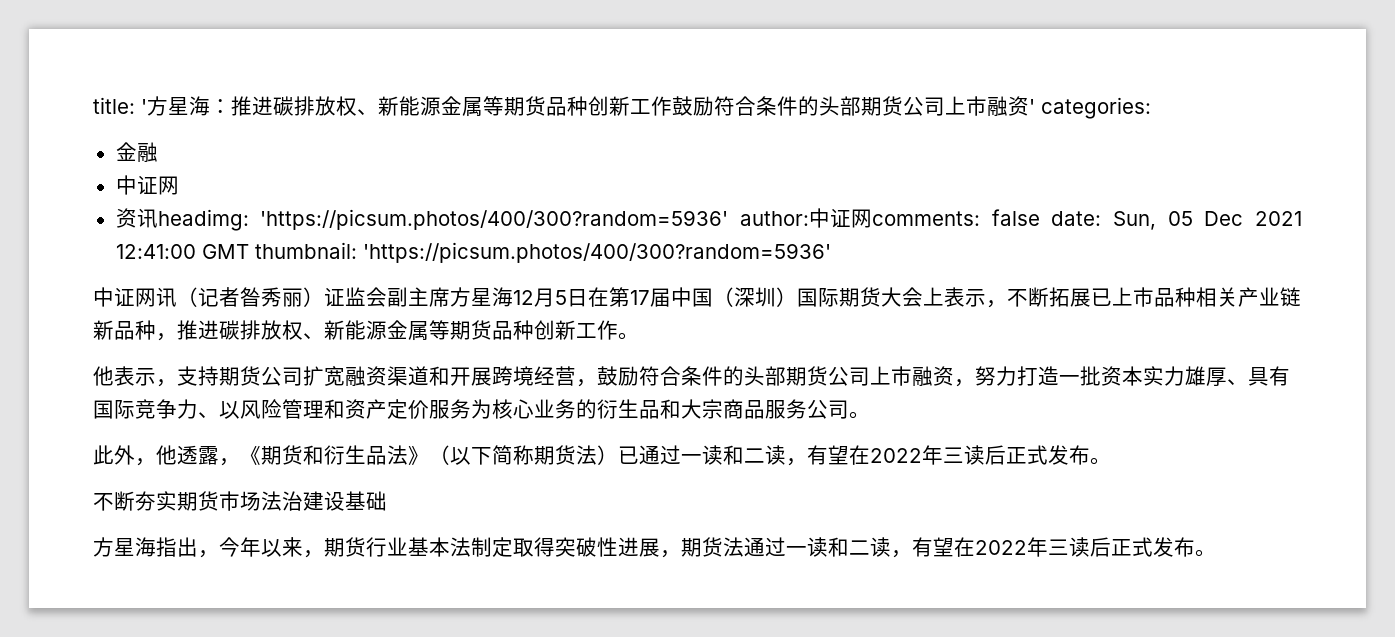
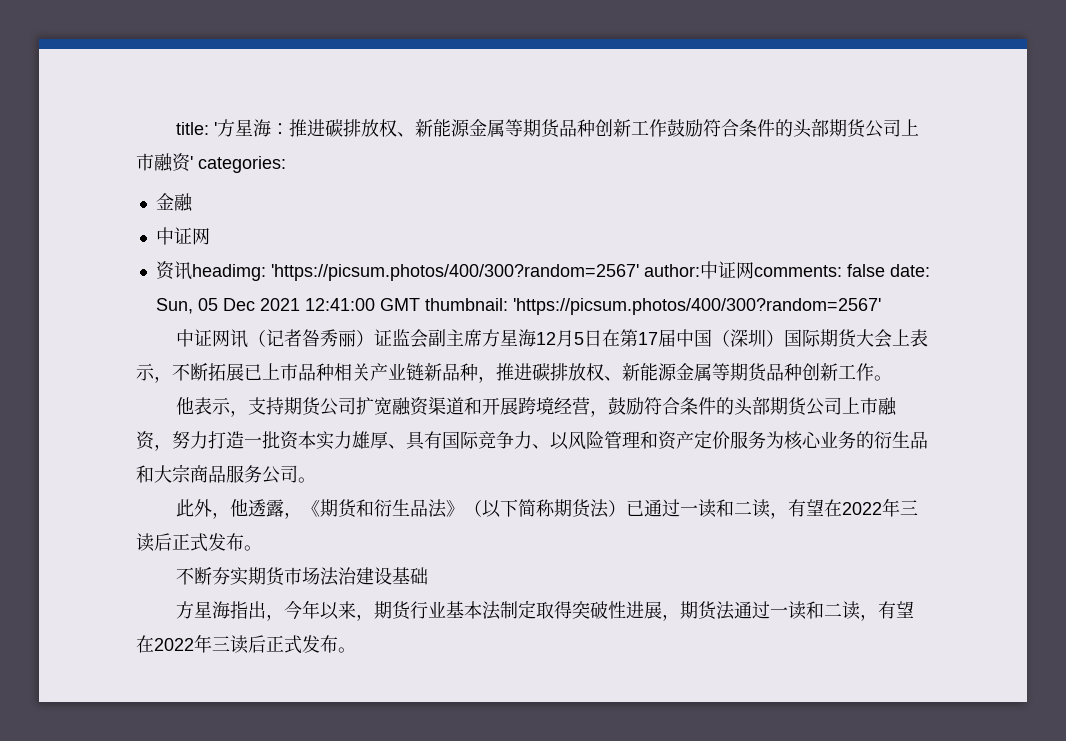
- 资讯headimg: 'https://picsum.photos/400/300?random=5936' author:中证网comments: false date: Sun, 05 Dec 2021 12:41:00 GMT thumbnail: 'https://picsum.photos/400/300?random=5936'
+ 资讯headimg: 'https://picsum.photos/400/300?random=2567' author:中证网comments: false date: Sun, 05 Dec 2021 12:41:00 GMT thumbnail: 'https://picsum.photos/400/300?random=2567'

